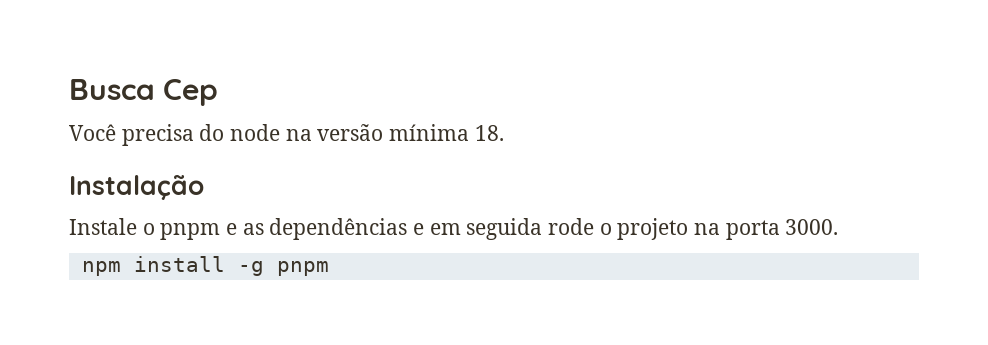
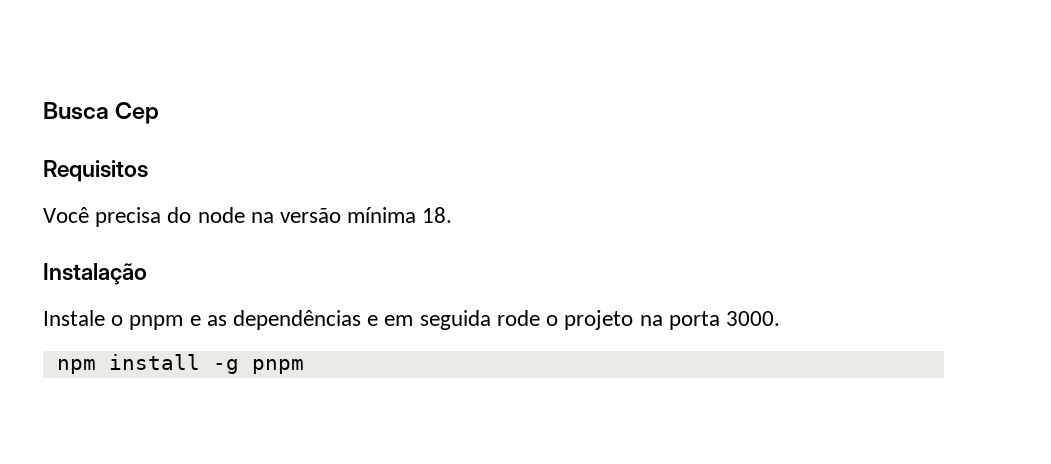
+ Requisitos

